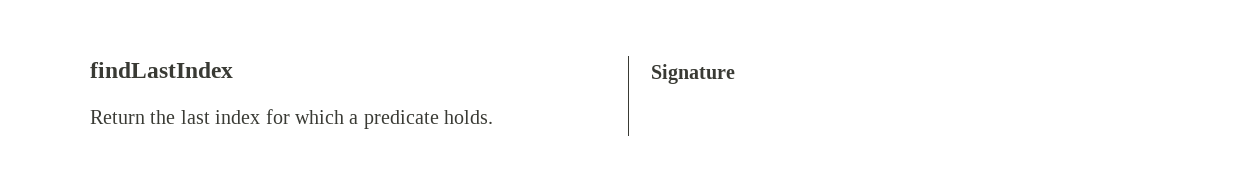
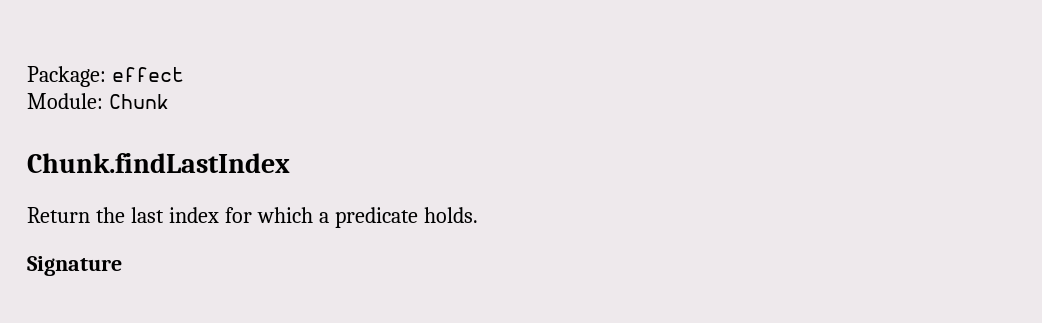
- findLastIndex
+ Package: effect
+ Module: Chunk
+ Chunk.findLastIndex

